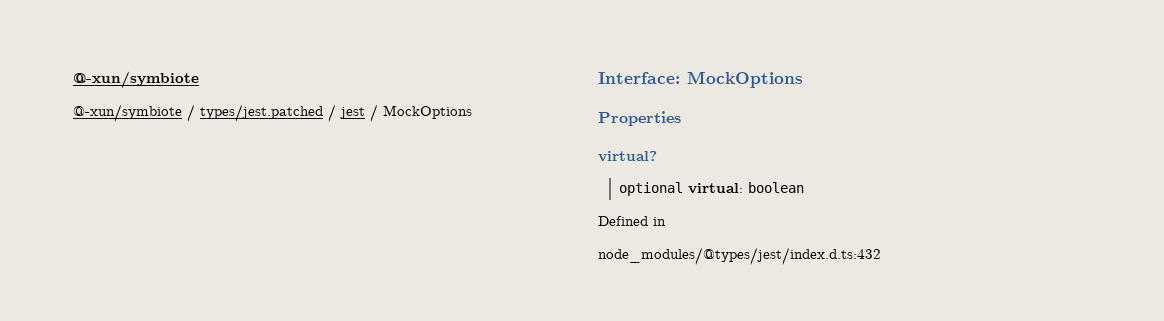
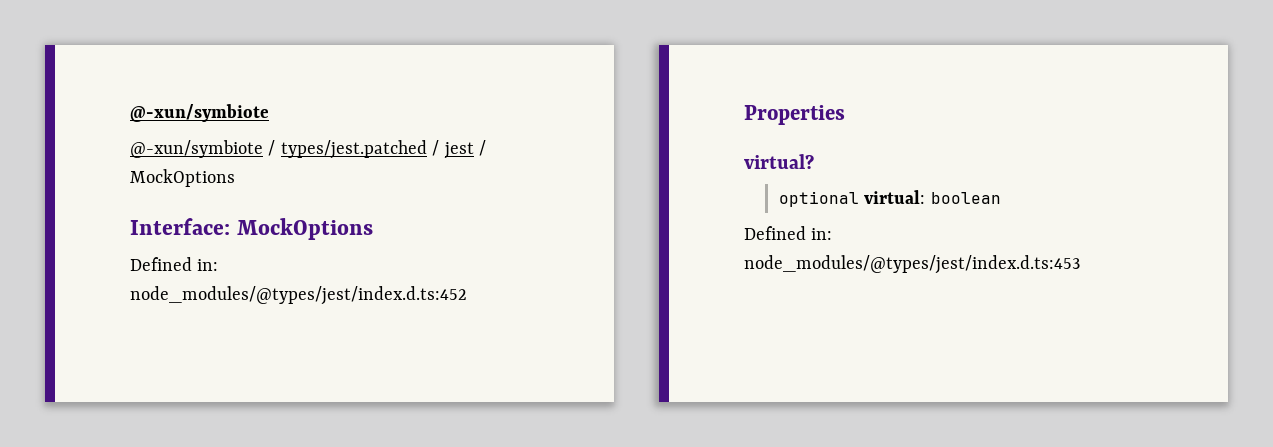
+ Defined in: node_modules/@types/jest/index.d.ts:452
- Defined in
- node_modules/@types/jest/index.d.ts:432
+ Defined in: node_modules/@types/jest/index.d.ts:453

